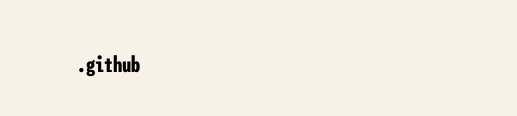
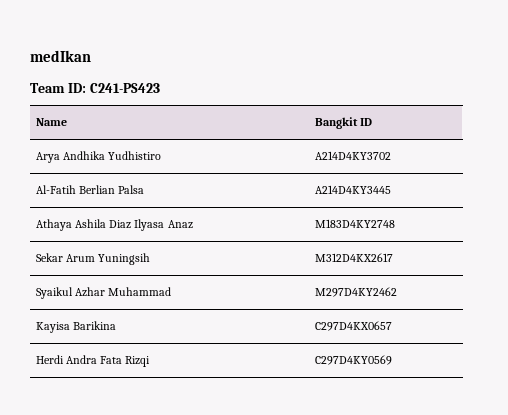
- .github
+ medIkan
+ Team ID: C241-PS423
+ Name | Bangkit ID
+ Arya Andhika Yudhistiro | A214D4KY3702
+ Al-Fatih Berlian Palsa | A214D4KY3445
+ Athaya Ashila Diaz Ilyasa Anaz | M183D4KY2748
+ Sekar Arum Yuningsih | M312D4KX2617
+ Syaikul Azhar Muhammad | M297D4KY2462
+ Kayisa Barikina | C297D4KX0657
+ Herdi Andra Fata Rizqi | C297D4KY0569

